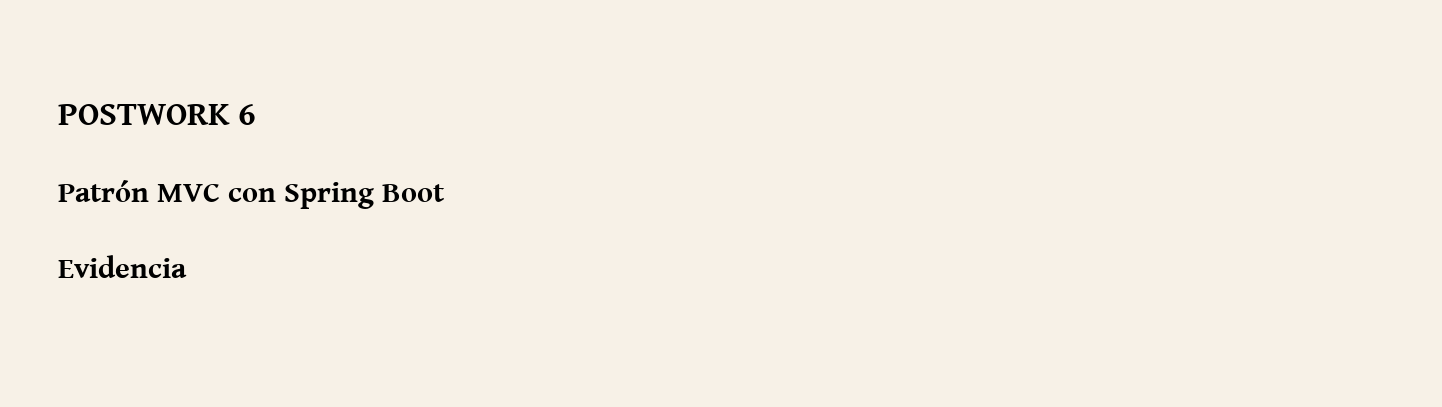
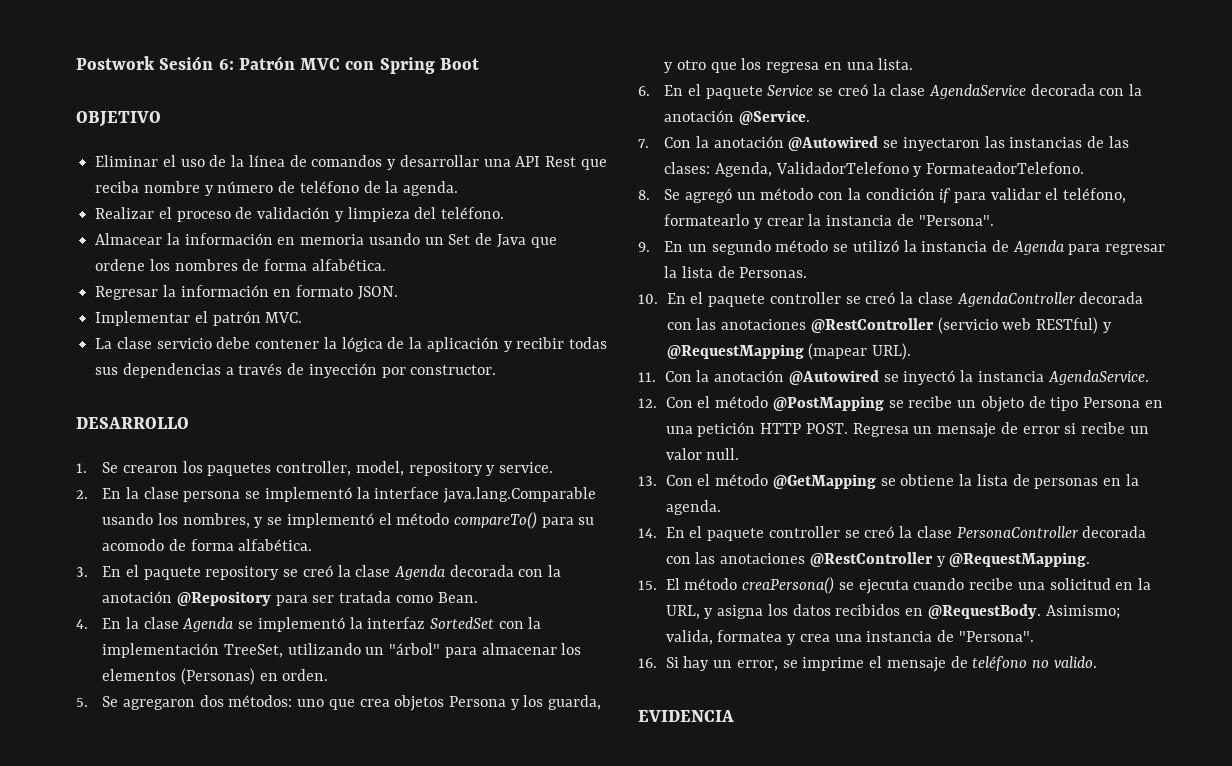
- POSTWORK 6
- Patrón MVC con Spring Boot
+ Postwork Sesión 6: Patrón MVC con Spring Boot
- Evidencia
+ OBJETIVO
+ Eliminar el uso de la línea de comandos y desarrollar una API Rest que reciba nombre y número de teléfono de la agenda.
+ Realizar el proceso de validación y limpieza del teléfono.
+ Almacear la información en memoria usando un Set de Java que ordene los nombres de forma alfabética.
+ Regresar la información en formato JSON.
+ Implementar el patrón MVC.
+ La clase servicio debe contener la lógica de la aplicación y recibir todas sus dependencias a través de inyección por constructor.
+ DESARROLLO
+ 1. Se crearon los paquetes controller, model, repository y service.
+ 2. En la clase persona se implementó la interface java.lang.Comparable usando los nombres, y se implementó el método compareTo() para su acomodo de forma alfabética.
+ 3. En el paquete repository se creó la clase Agenda decorada con la anotación @Repository para ser tratada como Bean.
+ 4. En la clase Agenda se implementó la interfaz SortedSet con la implementación TreeSet, utilizando un "árbol" para almacenar los elementos (Personas) en orden.
+ 5. Se agregaron dos métodos: uno que crea objetos Persona y los guarda, y otro que los regresa en una lista.
+ 6. En el paquete Service se creó la clase AgendaService decorada con la anotación @Service.
+ 7. Con la anotación @Autowired se inyectaron las instancias de las clases: Agenda, ValidadorTelefono y FormateadorTelefono.
+ 8. Se agregó un método con la condición if para validar el teléfono, formatearlo y crear la instancia de "Persona".
+ 9. En un segundo método se utilizó la instancia de Agenda para regresar la lista de Personas.
+ 10. En el paquete controller se creó la clase AgendaController decorada con las anotaciones @RestController (servicio web RESTful) y @RequestMapping (mapear URL).
+ 11. Con la anotación @Autowired se inyectó la instancia AgendaService.
+ 12. Con el método @PostMapping se recibe un objeto de tipo Persona en una petición HTTP POST. Regresa un mensaje de error si recibe un valor null.
+ 13. Con el método @GetMapping se obtiene la lista de personas en la agenda.
+ 14. En el paquete controller se creó la clase PersonaController decorada con las anotaciones @RestController y @RequestMapping.
+ 15. El método creaPersona() se ejecuta cuando recibe una solicitud en la URL, y asigna los datos recibidos en @RequestBody. Asimismo; valida, formatea y crea una instancia de "Persona".
+ 16. Si hay un error, se imprime el mensaje de teléfono no valido.
+ EVIDENCIA

